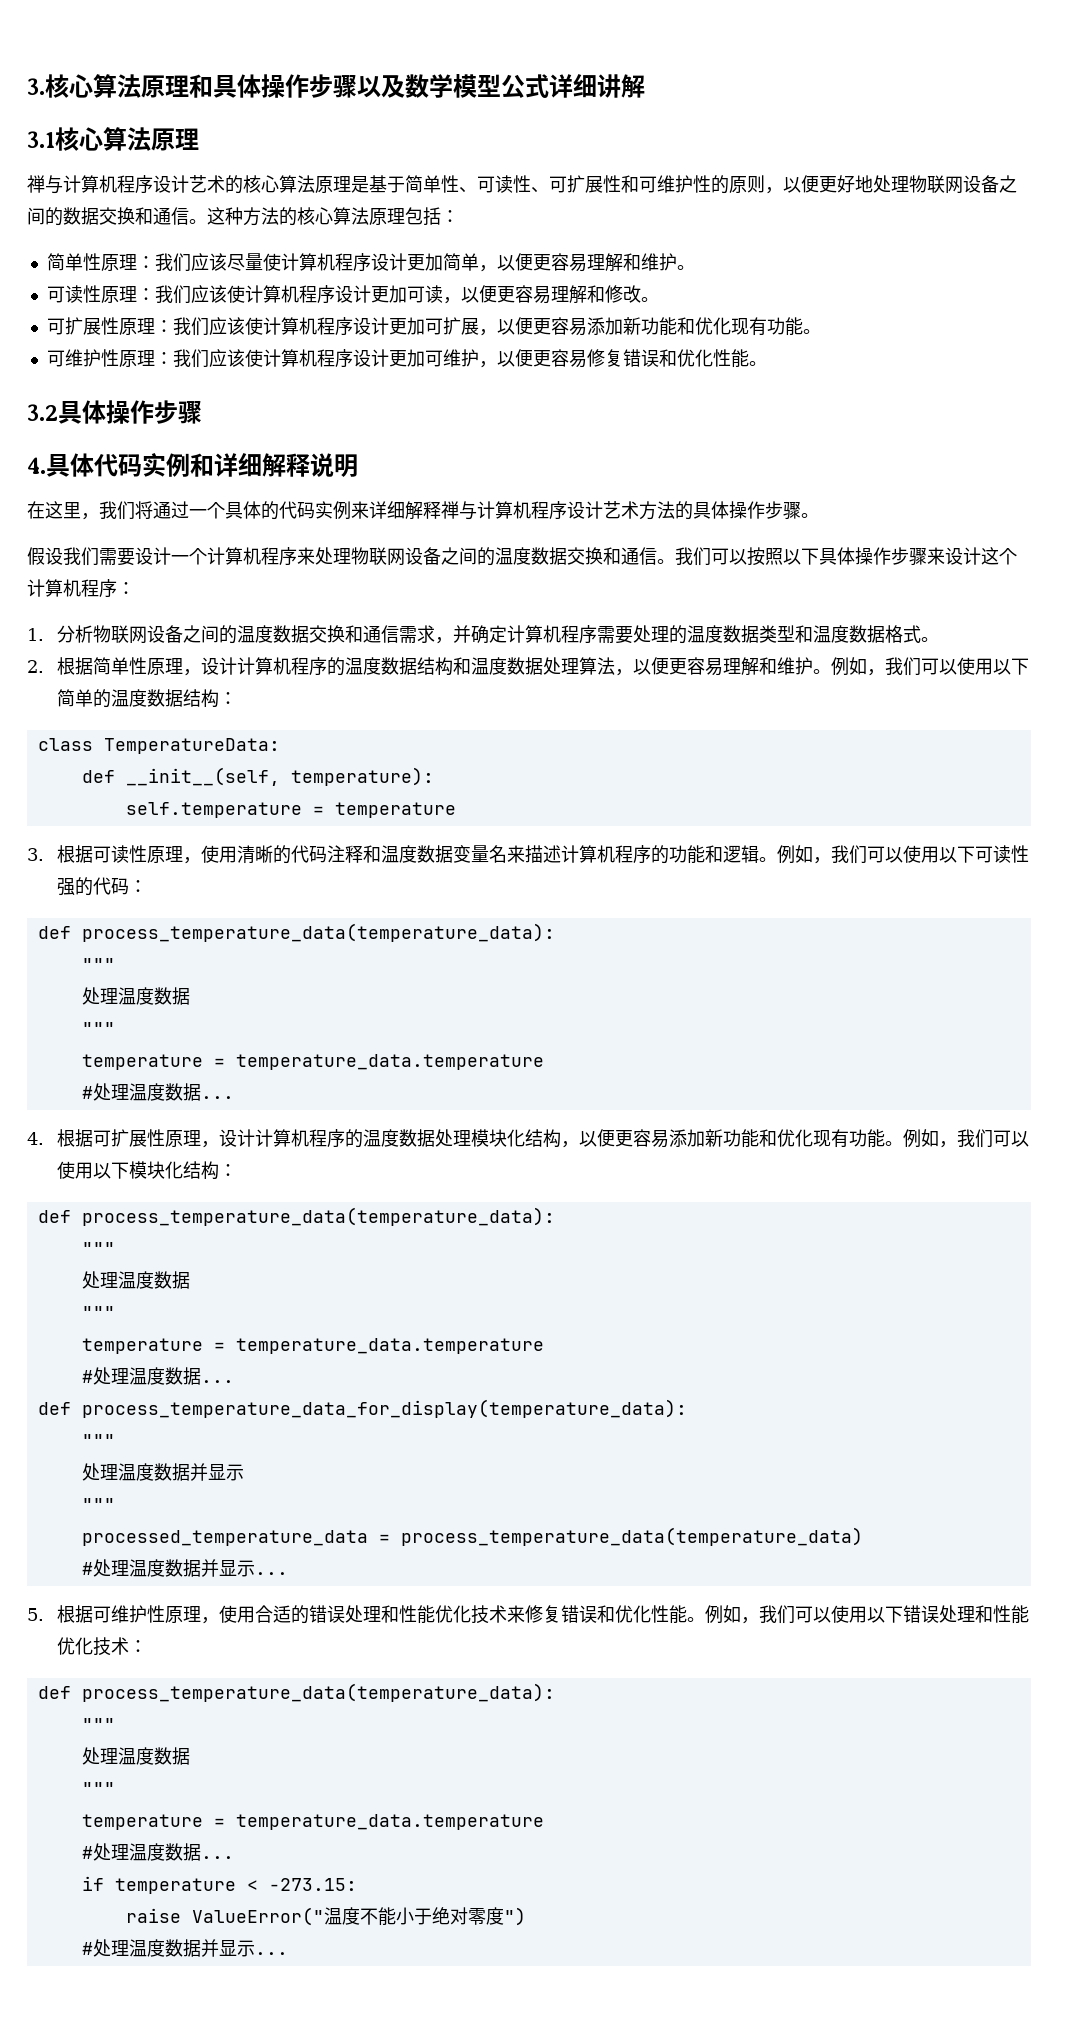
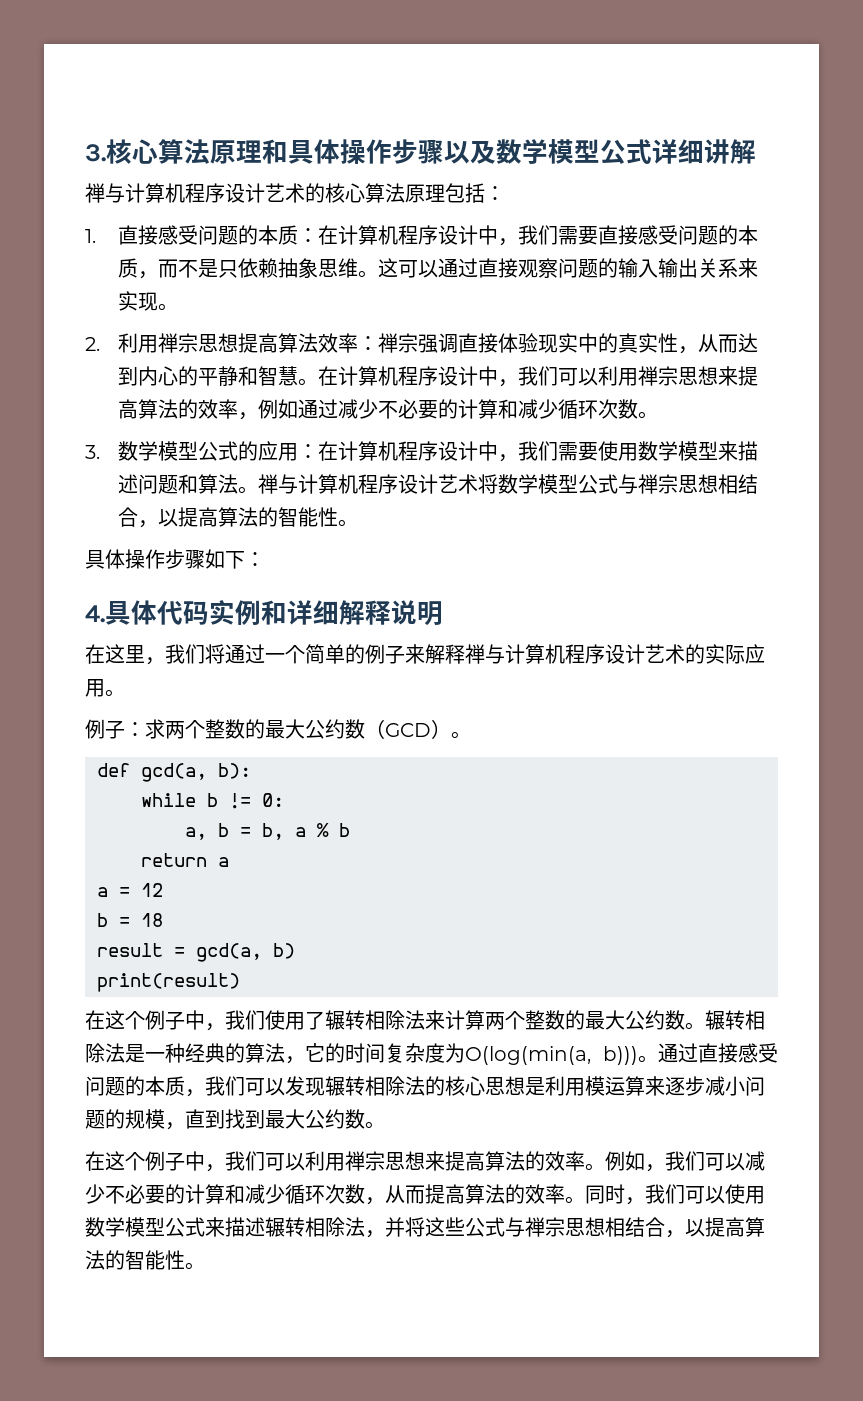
- 3.1核心算法原理
- 禅与计算机程序设计艺术的核心算法原理是基于简单性、可读性、可扩展性和可维护性的原则，以便更好地处理物联网设备之间的数据交换和通信。这种方法的核心算法原理包括：
- 简单性原理：我们应该尽量使计算机程序设计更加简单，以便更容易理解和维护。
- 可读性原理：我们应该使计算机程序设计更加可读，以便更容易理解和修改。
- 可扩展性原理：我们应该使计算机程序设计更加可扩展，以便更容易添加新功能和优化现有功能。
- 可维护性原理：我们应该使计算机程序设计更加可维护，以便更容易修复错误和优化性能。
- 3.2具体操作步骤
+ 禅与计算机程序设计艺术的核心算法原理包括：
+ 1.直接感受问题的本质：在计算机程序设计中，我们需要直接感受问题的本质，而不是只依赖抽象思维。这可以通过直接观察问题的输入输出关系来实现。
+ 2.利用禅宗思想提高算法效率：禅宗强调直接体验现实中的真实性，从而达到内心的平静和智慧。在计算机程序设计中，我们可以利用禅宗思想来提高算法的效率，例如通过减少不必要的计算和减少循环次数。
+ 3.数学模型公式的应用：在计算机程序设计中，我们需要使用数学模型来描述问题和算法。禅与计算机程序设计艺术将数学模型公式与禅宗思想相结合，以提高算法的智能性。
+ 具体操作步骤如下：
- 在这里，我们将通过一个具体的代码实例来详细解释禅与计算机程序设计艺术方法的具体操作步骤。
- 假设我们需要设计一个计算机程序来处理物联网设备之间的温度数据交换和通信。我们可以按照以下具体操作步骤来设计这个计算机程序：
- 1.分析物联网设备之间的温度数据交换和通信需求，并确定计算机程序需要处理的温度数据类型和温度数据格式。
- 2.根据简单性原理，设计计算机程序的温度数据结构和温度数据处理算法，以便更容易理解和维护。例如，我们可以使用以下简单的温度数据结构：
- class TemperatureData:
- def __init__(self, temperature):
- self.temperature = temperature
- 3.根据可读性原理，使用清晰的代码注释和温度数据变量名来描述计算机程序的功能和逻辑。例如，我们可以使用以下可读性强的代码：
- def process_temperature_data(temperature_data):
- """
- 处理温度数据
- """
- temperature = temperature_data.temperature
- #处理温度数据...
- 4.根据可扩展性原理，设计计算机程序的温度数据处理模块化结构，以便更容易添加新功能和优化现有功能。例如，我们可以使用以下模块化结构：
- def process_temperature_data(temperature_data):
- """
- 处理温度数据
- """
- temperature = temperature_data.temperature
- #处理温度数据...
- def process_temperature_data_for_display(temperature_data):
- """
- 处理温度数据并显示
- """
- processed_temperature_data = process_temperature_data(temperature_data)
- #处理温度数据并显示...
- 5.根据可维护性原理，使用合适的错误处理和性能优化技术来修复错误和优化性能。例如，我们可以使用以下错误处理和性能优化技术：
- def process_temperature_data(temperature_data):
- """
- 处理温度数据
- """
- temperature = temperature_data.temperature
- #处理温度数据...
- if temperature < -273.15:
- raise ValueError("温度不能小于绝对零度")
- #处理温度数据并显示...
+ 在这里，我们将通过一个简单的例子来解释禅与计算机程序设计艺术的实际应用。
+ 例子：求两个整数的最大公约数（GCD）。
+ def gcd(a, b):
+ while b != 0:
+ a, b = b, a % b
+ return a
+ a = 12
+ b = 18
+ result = gcd(a, b)
+ print(result)
+ 在这个例子中，我们使用了辗转相除法来计算两个整数的最大公约数。辗转相除法是一种经典的算法，它的时间复杂度为O(log(min(a, b)))。通过直接感受问题的本质，我们可以发现辗转相除法的核心思想是利用模运算来逐步减小问题的规模，直到找到最大公约数。
+ 在这个例子中，我们可以利用禅宗思想来提高算法的效率。例如，我们可以减少不必要的计算和减少循环次数，从而提高算法的效率。同时，我们可以使用数学模型公式来描述辗转相除法，并将这些公式与禅宗思想相结合，以提高算法的智能性。

